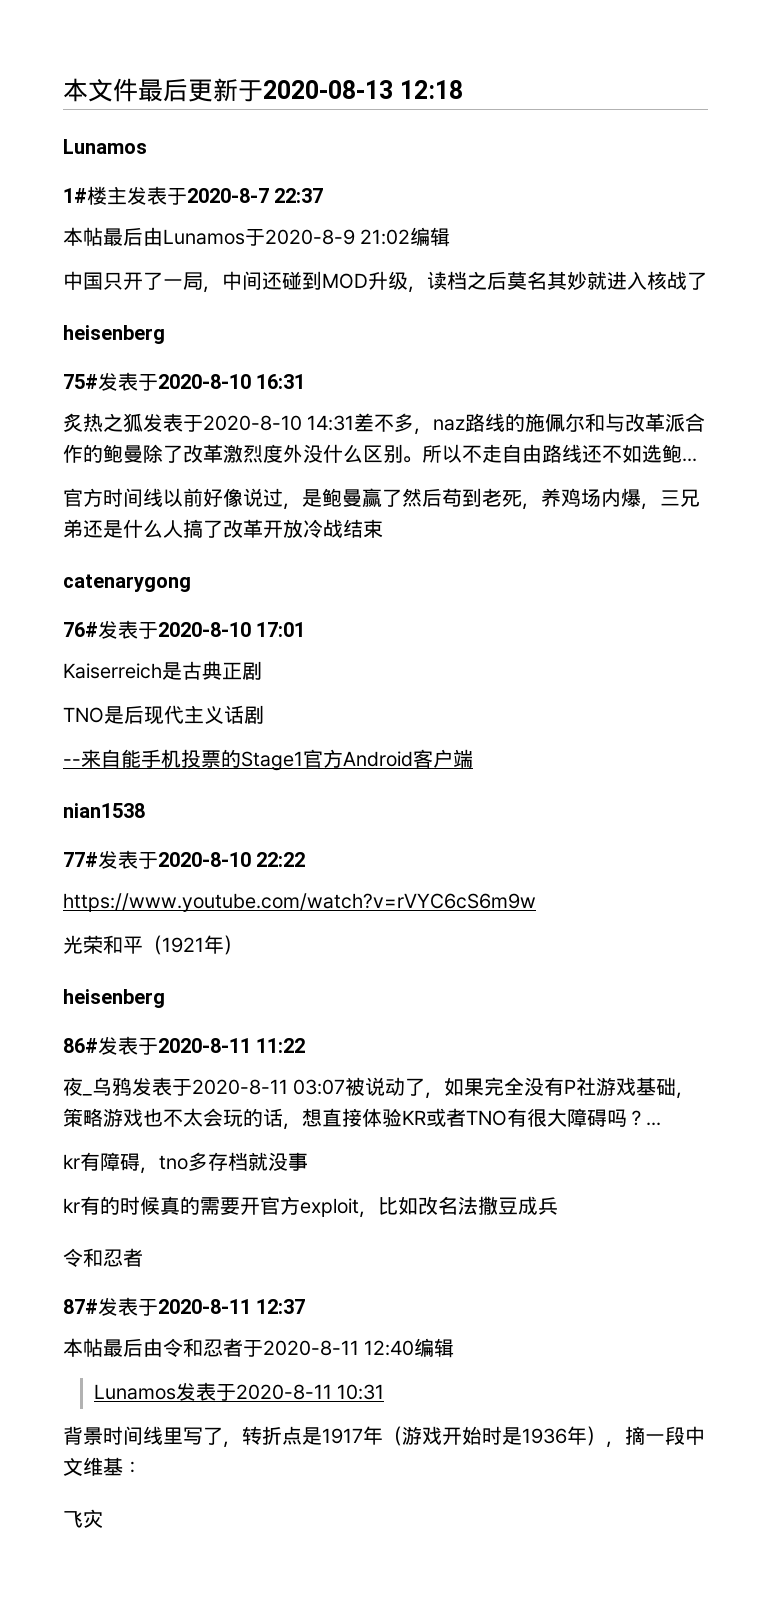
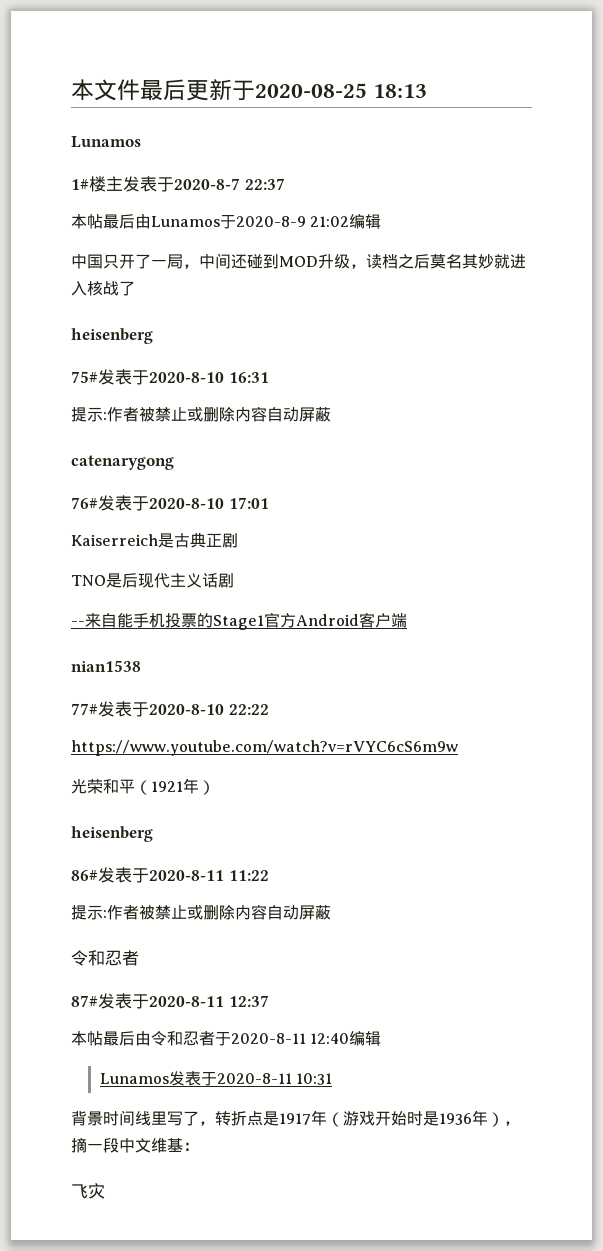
- 本文件最后更新于2020-08-13 12:18
+ 本文件最后更新于2020-08-25 18:13
  75#发表于2020-8-10 16:31
- 炙热之狐发表于2020-8-10 14:31差不多，naz路线的施佩尔和与改革派合作的鲍曼除了改革激烈度外没什么区别。所以不走自由路线还不如选鲍...
- 官方时间线以前好像说过，是鲍曼赢了然后苟到老死，养鸡场内爆，三兄弟还是什么人搞了改革开放冷战结束
+ 提示:作者被禁止或删除内容自动屏蔽
  86#发表于2020-8-11 11:22
- 夜_乌鸦发表于2020-8-11 03:07被说动了，如果完全没有P社游戏基础，策略游戏也不太会玩的话，想直接体验KR或者TNO有很大障碍吗？...
- kr有障碍，tno多存档就没事
- kr有的时候真的需要开官方exploit，比如改名法撒豆成兵
+ 提示:作者被禁止或删除内容自动屏蔽

